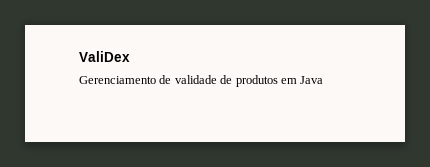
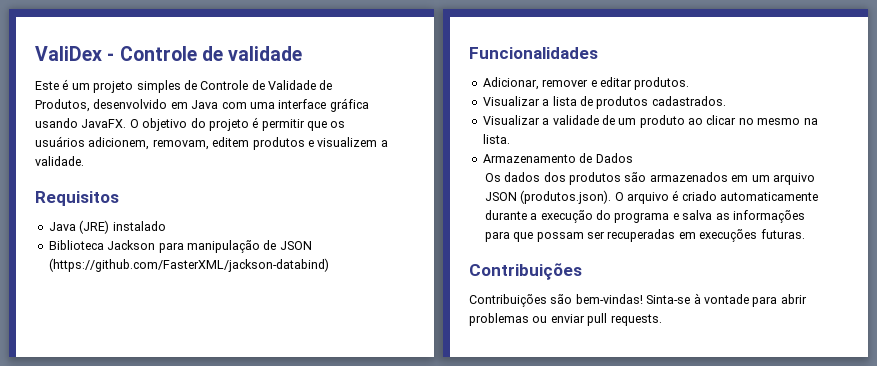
- ValiDex
- Gerenciamento de validade de produtos em Java
+ ValiDex - Controle de validade
+ Este é um projeto simples de Controle de Validade de Produtos, desenvolvido em Java com uma interface gráfica usando JavaFX. O objetivo do projeto é permitir que os usuários adicionem, removam, editem produtos e visualizem a validade.
+ Requisitos
+ Java (JRE) instalado
+ Biblioteca Jackson para manipulação de JSON (https://github.com/FasterXML/jackson-databind)
+ Funcionalidades
+ Adicionar, remover e editar produtos.
+ Visualizar a lista de produtos cadastrados.
+ Visualizar a validade de um produto ao clicar no mesmo na lista.
+ Armazenamento de Dados
+ Os dados dos produtos são armazenados em um arquivo JSON (produtos.json). O arquivo é criado automaticamente durante a execução do programa e salva as informações para que possam ser recuperadas em execuções futuras.
+ Contribuições
+ Contribuições são bem-vindas! Sinta-se à vontade para abrir problemas ou enviar pull requests.

